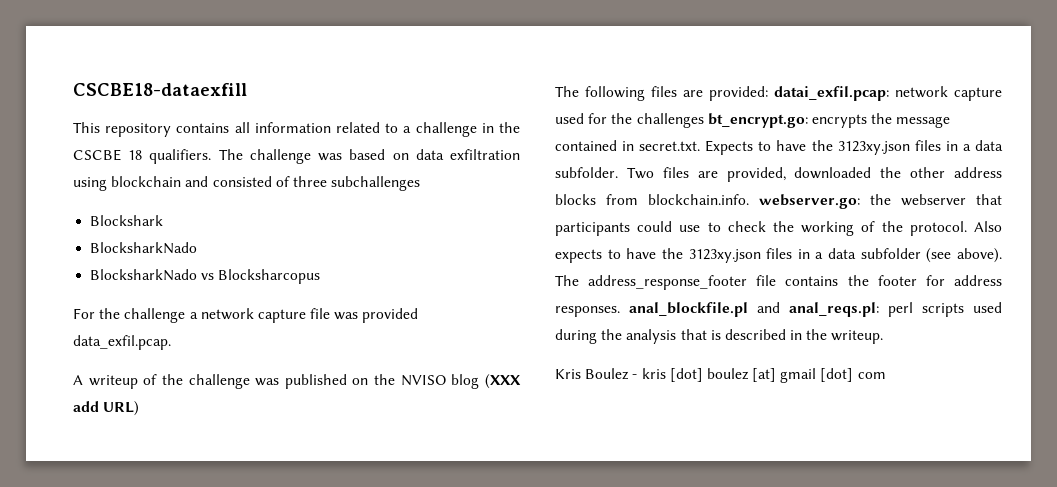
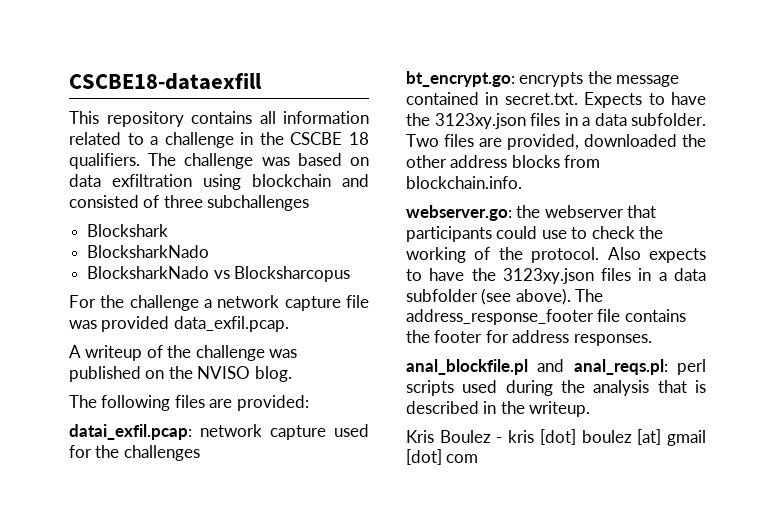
- A writeup of the challenge was published on the NVISO blog (XXX add URL)
+ A writeup of the challenge was published on the NVISO blog.
- The following files are provided: datai_exfil.pcap: network capture used for the challenges bt_encrypt.go: encrypts the message contained in secret.txt. Expects to have the 3123xy.json files in a data subfolder.
+ The following files are provided:
+ datai_exfil.pcap: network capture used for the challenges
+ bt_encrypt.go: encrypts the message contained in secret.txt. Expects to have the 3123xy.json files in a data subfolder.
- Two files are provided, downloaded the other address blocks from blockchain.info. webserver.go: the webserver that participants could use to check the working of the protocol.
+ Two files are provided, downloaded the other address blocks from blockchain.info.
+ webserver.go: the webserver that participants could use to check the working of the protocol.
- The address_response_footer file contains the footer for address responses. anal_blockfile.pl and anal_reqs.pl: perl scripts used during the analysis that is described in the writeup.
+ The address_response_footer file contains the footer for address responses.
+ anal_blockfile.pl and anal_reqs.pl: perl scripts used during the analysis that is described in the writeup.

